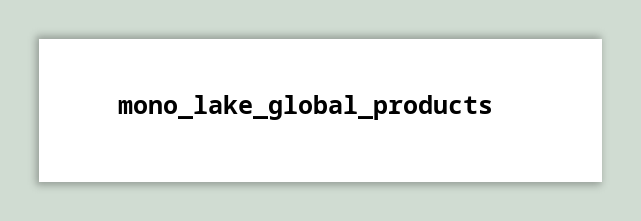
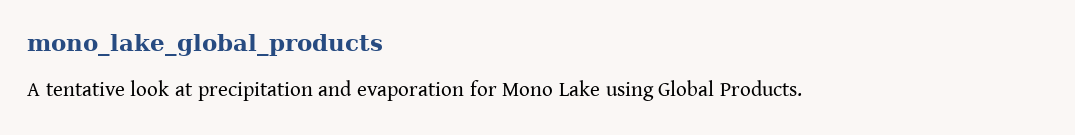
+ A tentative look at precipitation and evaporation for Mono Lake using Global Products.

